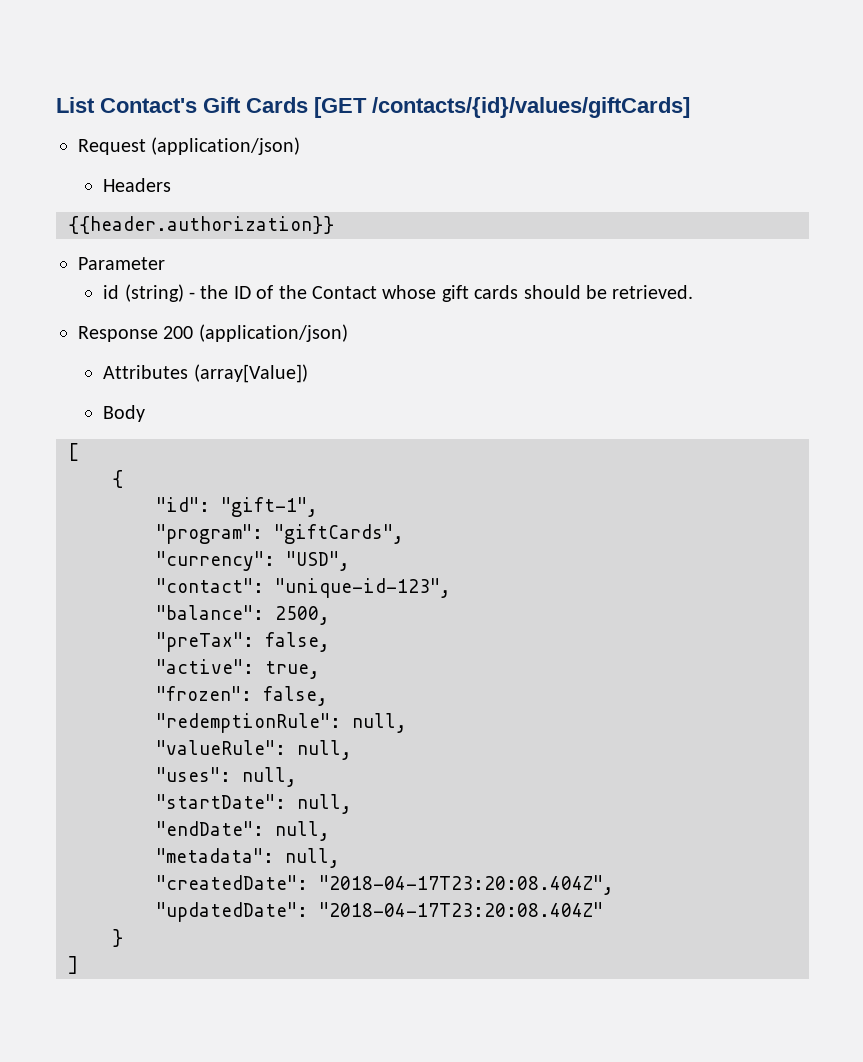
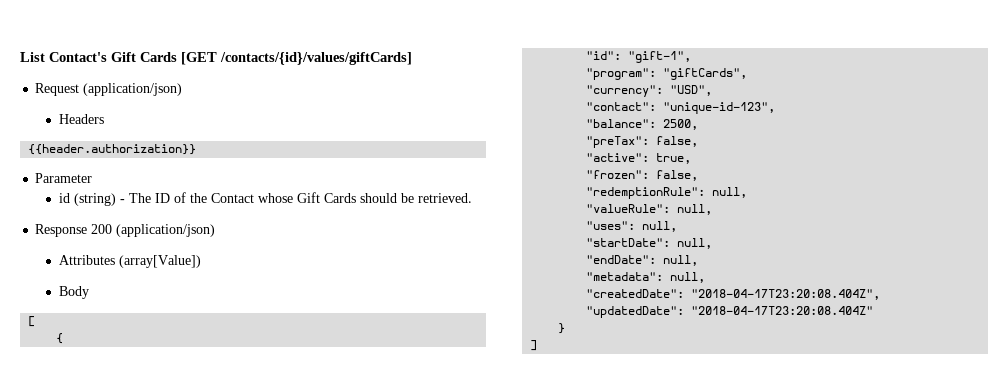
- id (string) - the ID of the Contact whose gift cards should be retrieved.
+ id (string) - The ID of the Contact whose Gift Cards should be retrieved.

